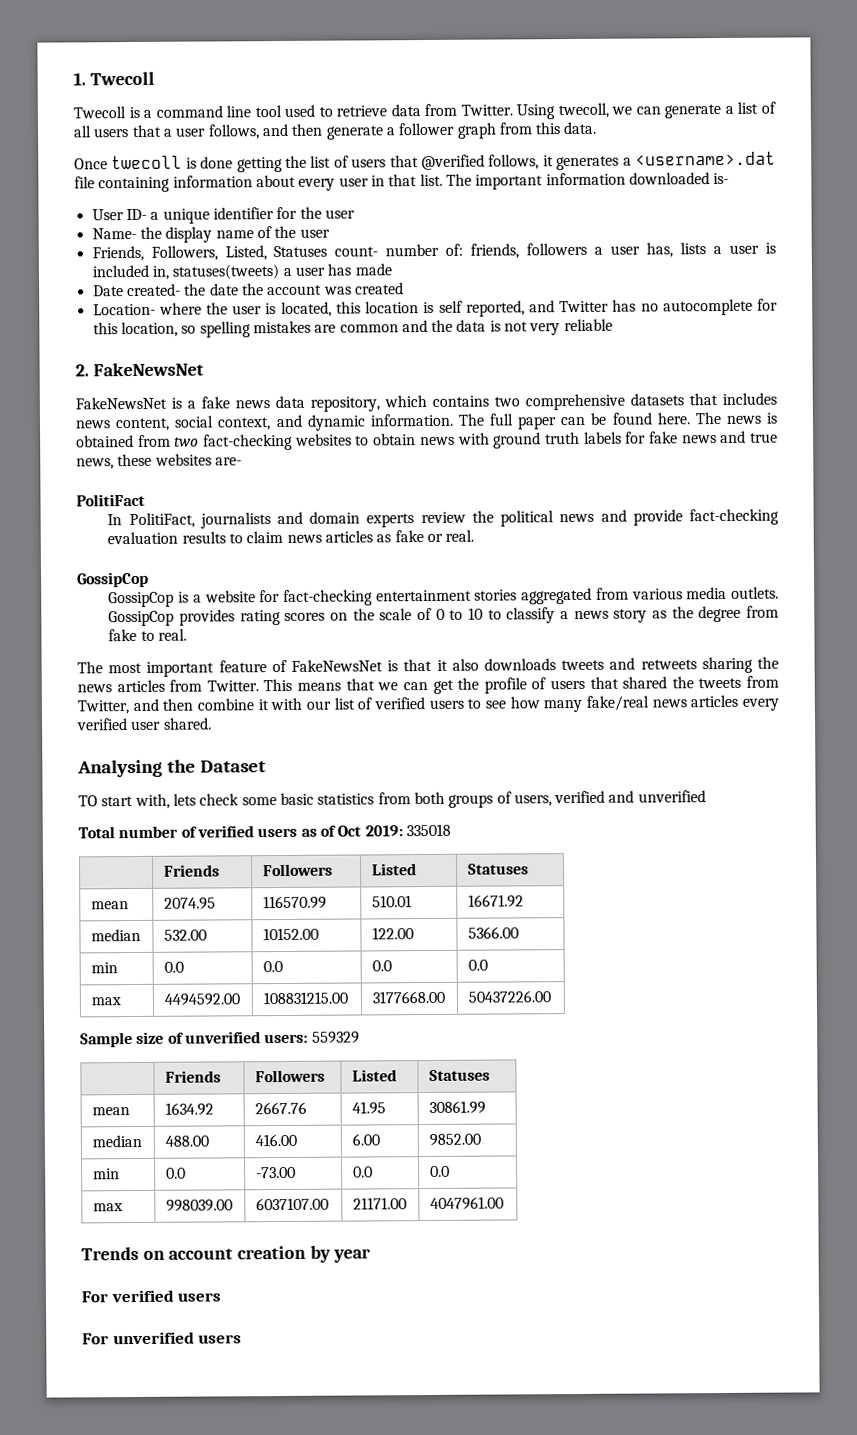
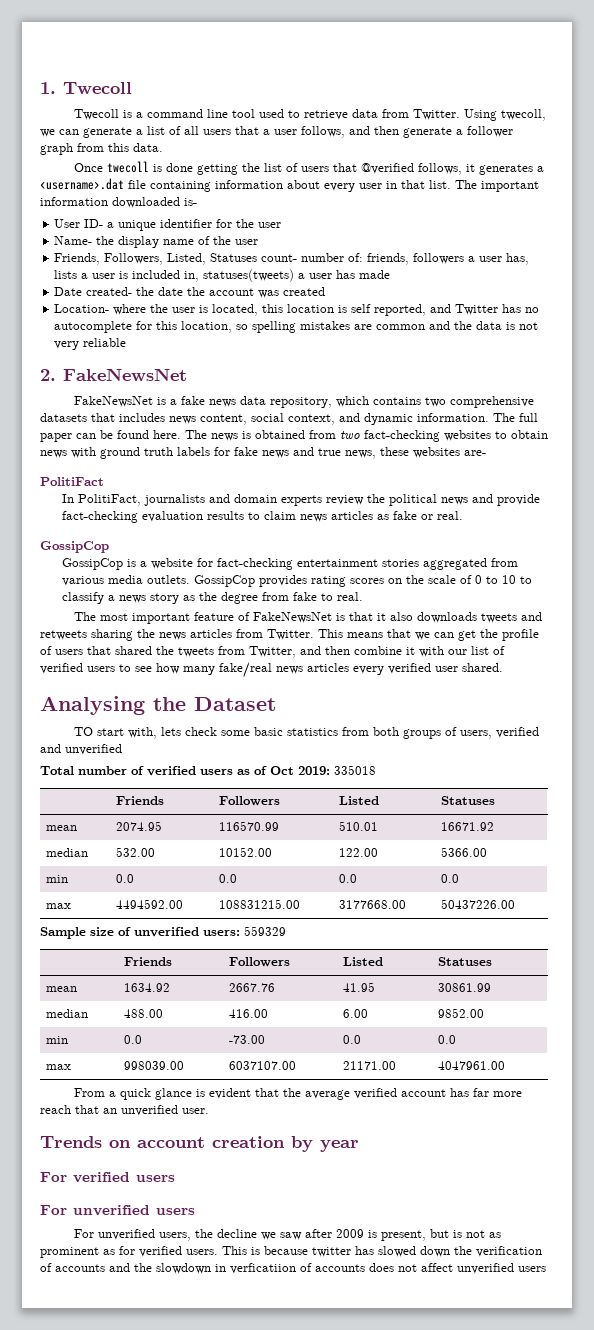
+ From a quick glance is evident that the average verified account has far more reach that an unverified user.
+ For unverified users, the decline we saw after 2009 is present, but is not as prominent as for verified users. This is because twitter has slowed down the verification of accounts and the slowdown in verficatiion of accounts does not affect unverified users

